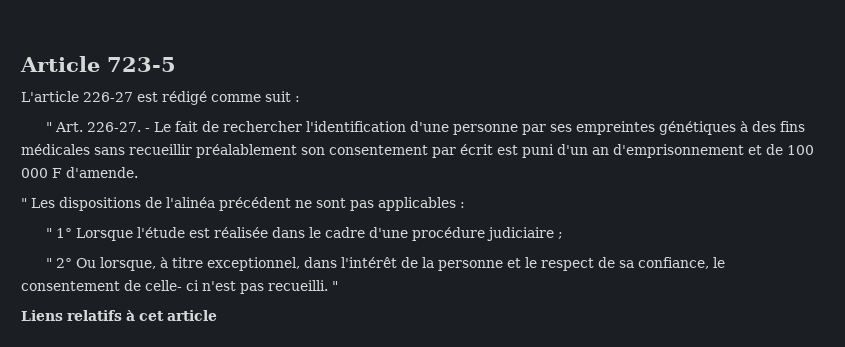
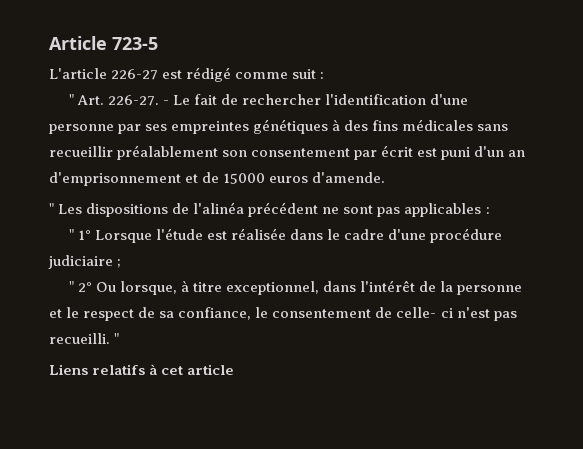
- - Le fait de rechercher l'identification d'une personne par ses empreintes génétiques à des fins médicales sans recueillir préalablement son consentement par écrit est puni d'un an d'emprisonnement et de 100 000 F d'amende.
+ - Le fait de rechercher l'identification d'une personne par ses empreintes génétiques à des fins médicales sans recueillir préalablement son consentement par écrit est puni d'un an d'emprisonnement et de 15000 euros d'amende.

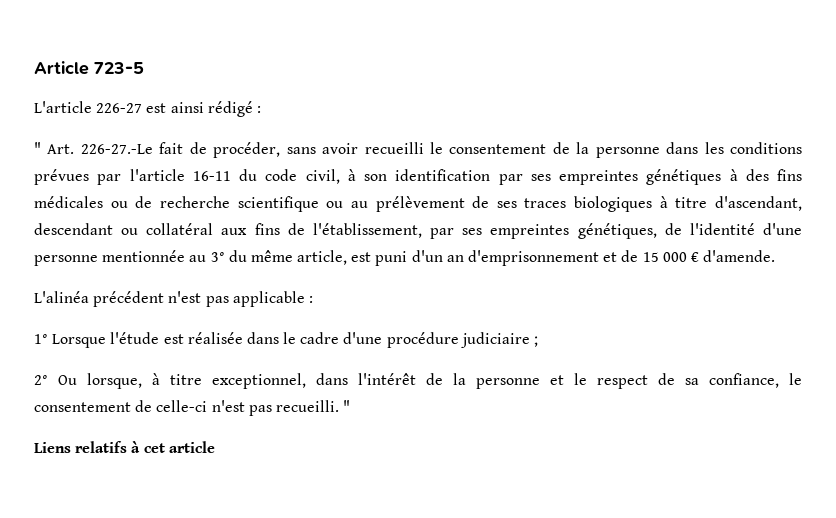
- L'article 226-27 est rédigé comme suit :
+ L'article 226-27 est ainsi rédigé :
- " Art. 226-27. - Le fait de rechercher l'identification d'une personne par ses empreintes génétiques à des fins médicales sans recueillir préalablement son consentement par écrit est puni d'un an d'emprisonnement et de 15000 euros d'amende.
- " Les dispositions de l'alinéa précédent ne sont pas applicables :
- " 1° Lorsque l'étude est réalisée dans le cadre d'une procédure judiciaire ;
+ " Art. 226-27.-Le fait de procéder, sans avoir recueilli le consentement de la personne dans les conditions prévues par l'article 16-11 du code civil, à son identification par ses empreintes génétiques à des fins médicales ou de recherche scientifique ou au prélèvement de ses traces biologiques à titre d'ascendant, descendant ou collatéral aux fins de l'établissement, par ses empreintes génétiques, de l'identité d'une personne mentionnée au 3° du même article, est puni d'un an d'emprisonnement et de 15 000 € d'amende.
+ L'alinéa précédent n'est pas applicable :
+ 1° Lorsque l'étude est réalisée dans le cadre d'une procédure judiciaire ;
- " 2° Ou lorsque, à titre exceptionnel, dans l'intérêt de la personne et le respect de sa confiance, le consentement de celle- ci n'est pas recueilli.
+ 2° Ou lorsque, à titre exceptionnel, dans l'intérêt de la personne et le respect de sa confiance, le consentement de celle-ci n'est pas recueilli.

